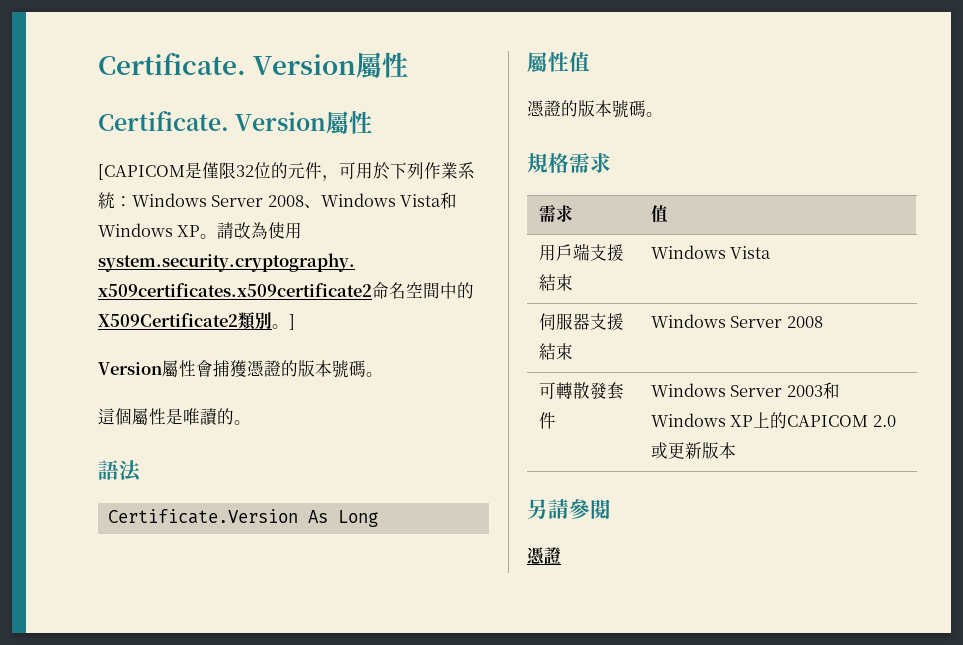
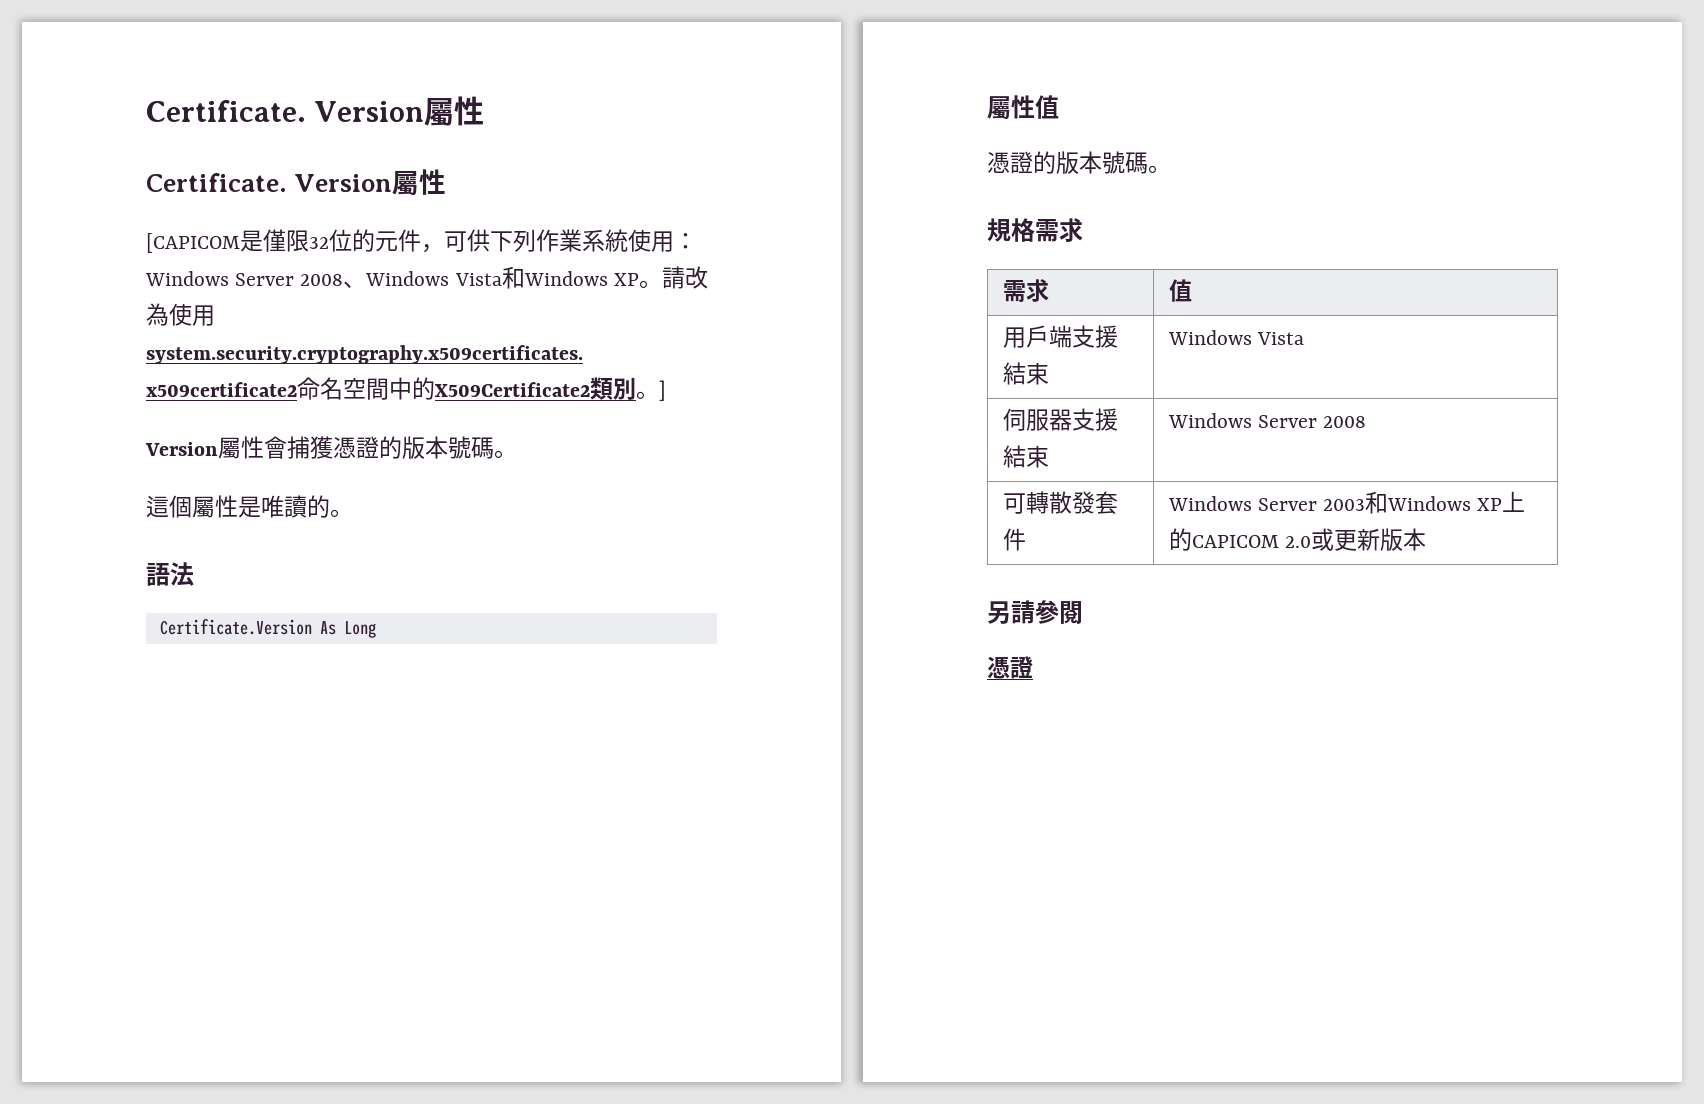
- [CAPICOM是僅限32位的元件，可用於下列作業系統：Windows Server 2008、Windows Vista和Windows XP。
+ [CAPICOM是僅限32位的元件，可供下列作業系統使用：Windows Server 2008、Windows Vista和Windows XP。

